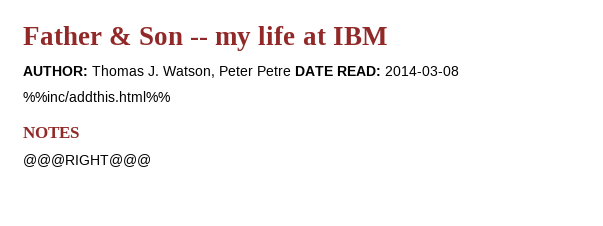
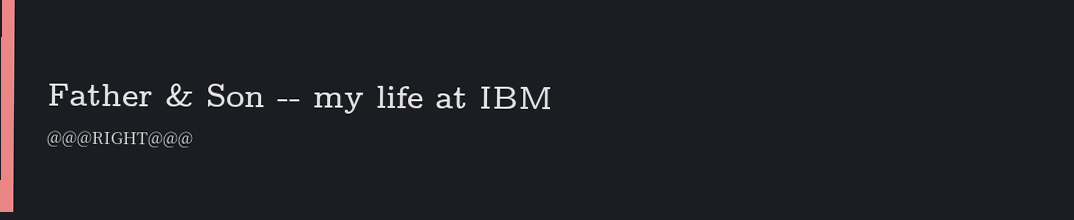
- AUTHOR: Thomas J. Watson, Peter Petre DATE READ: 2014-03-08
- %%inc/addthis.html%%
- NOTES

